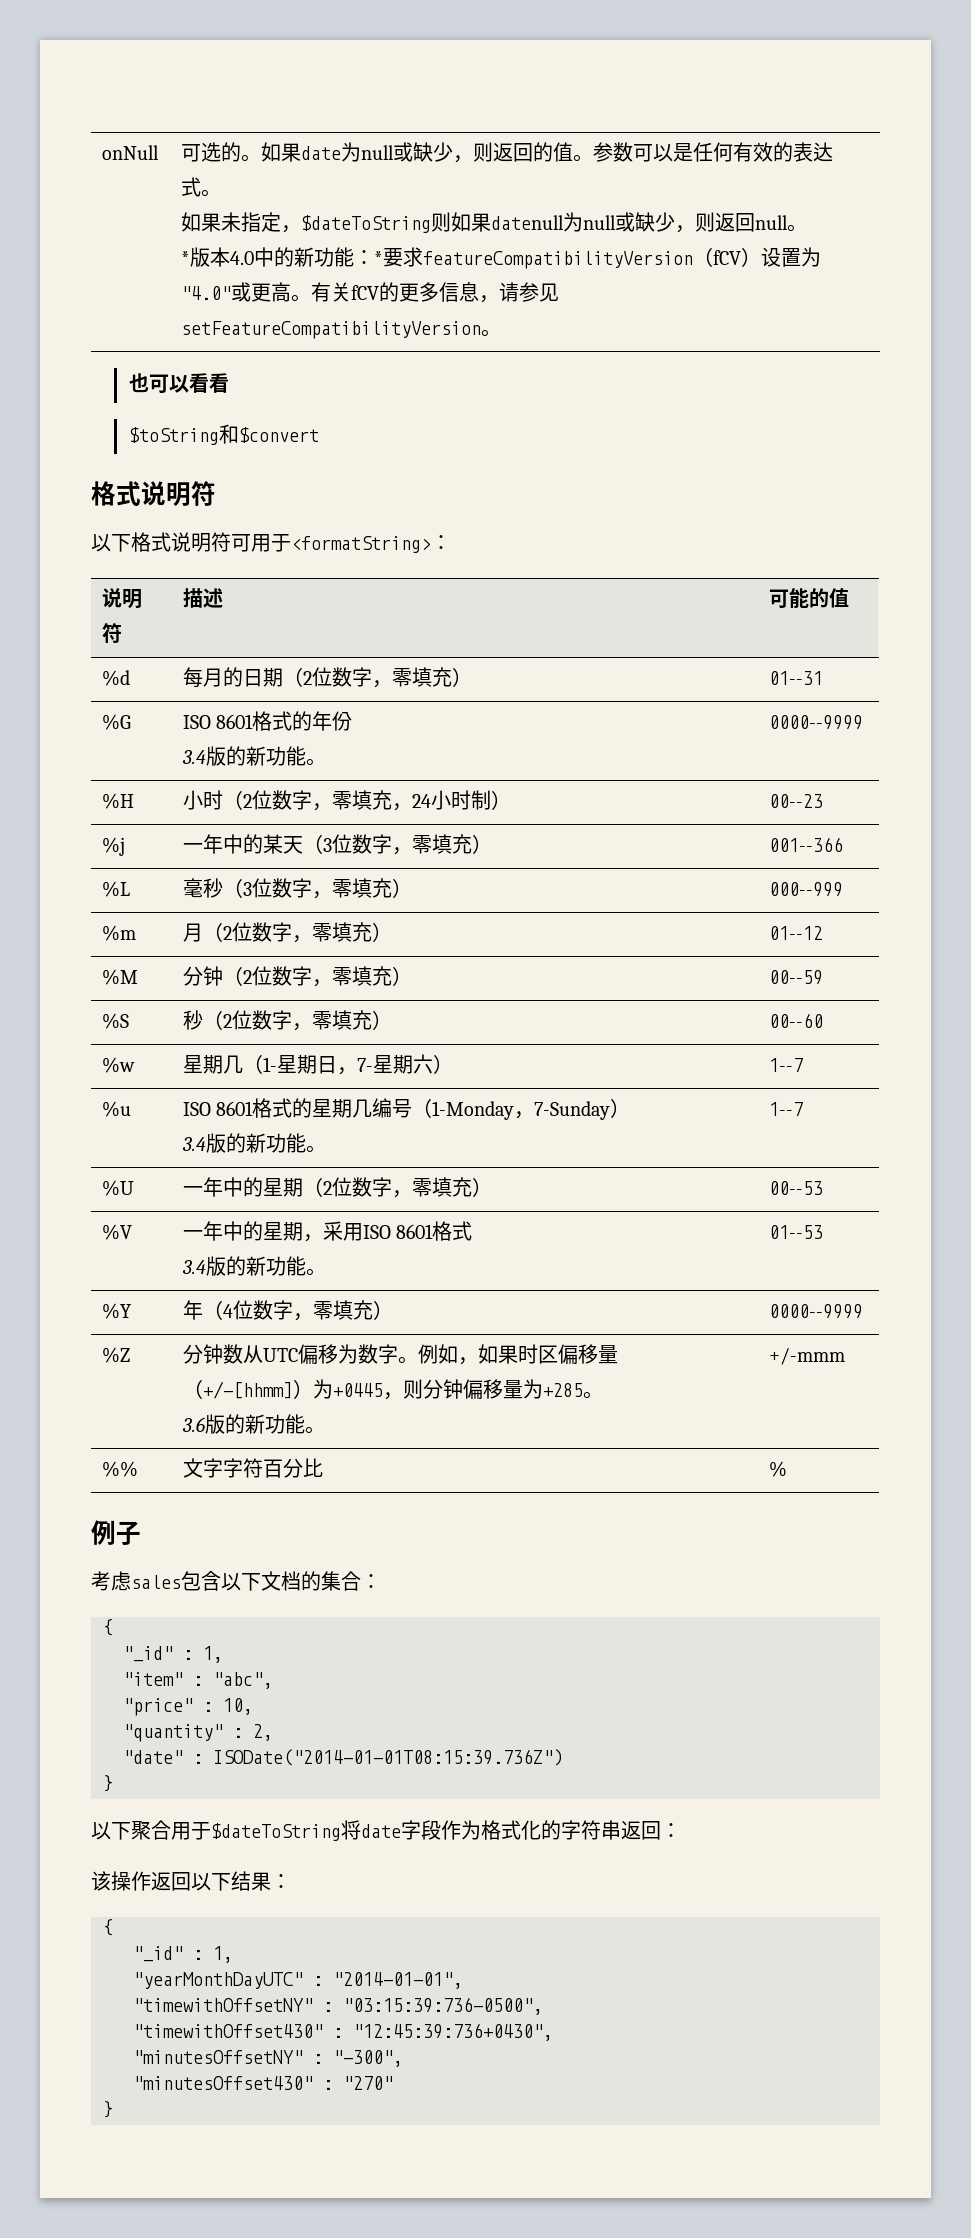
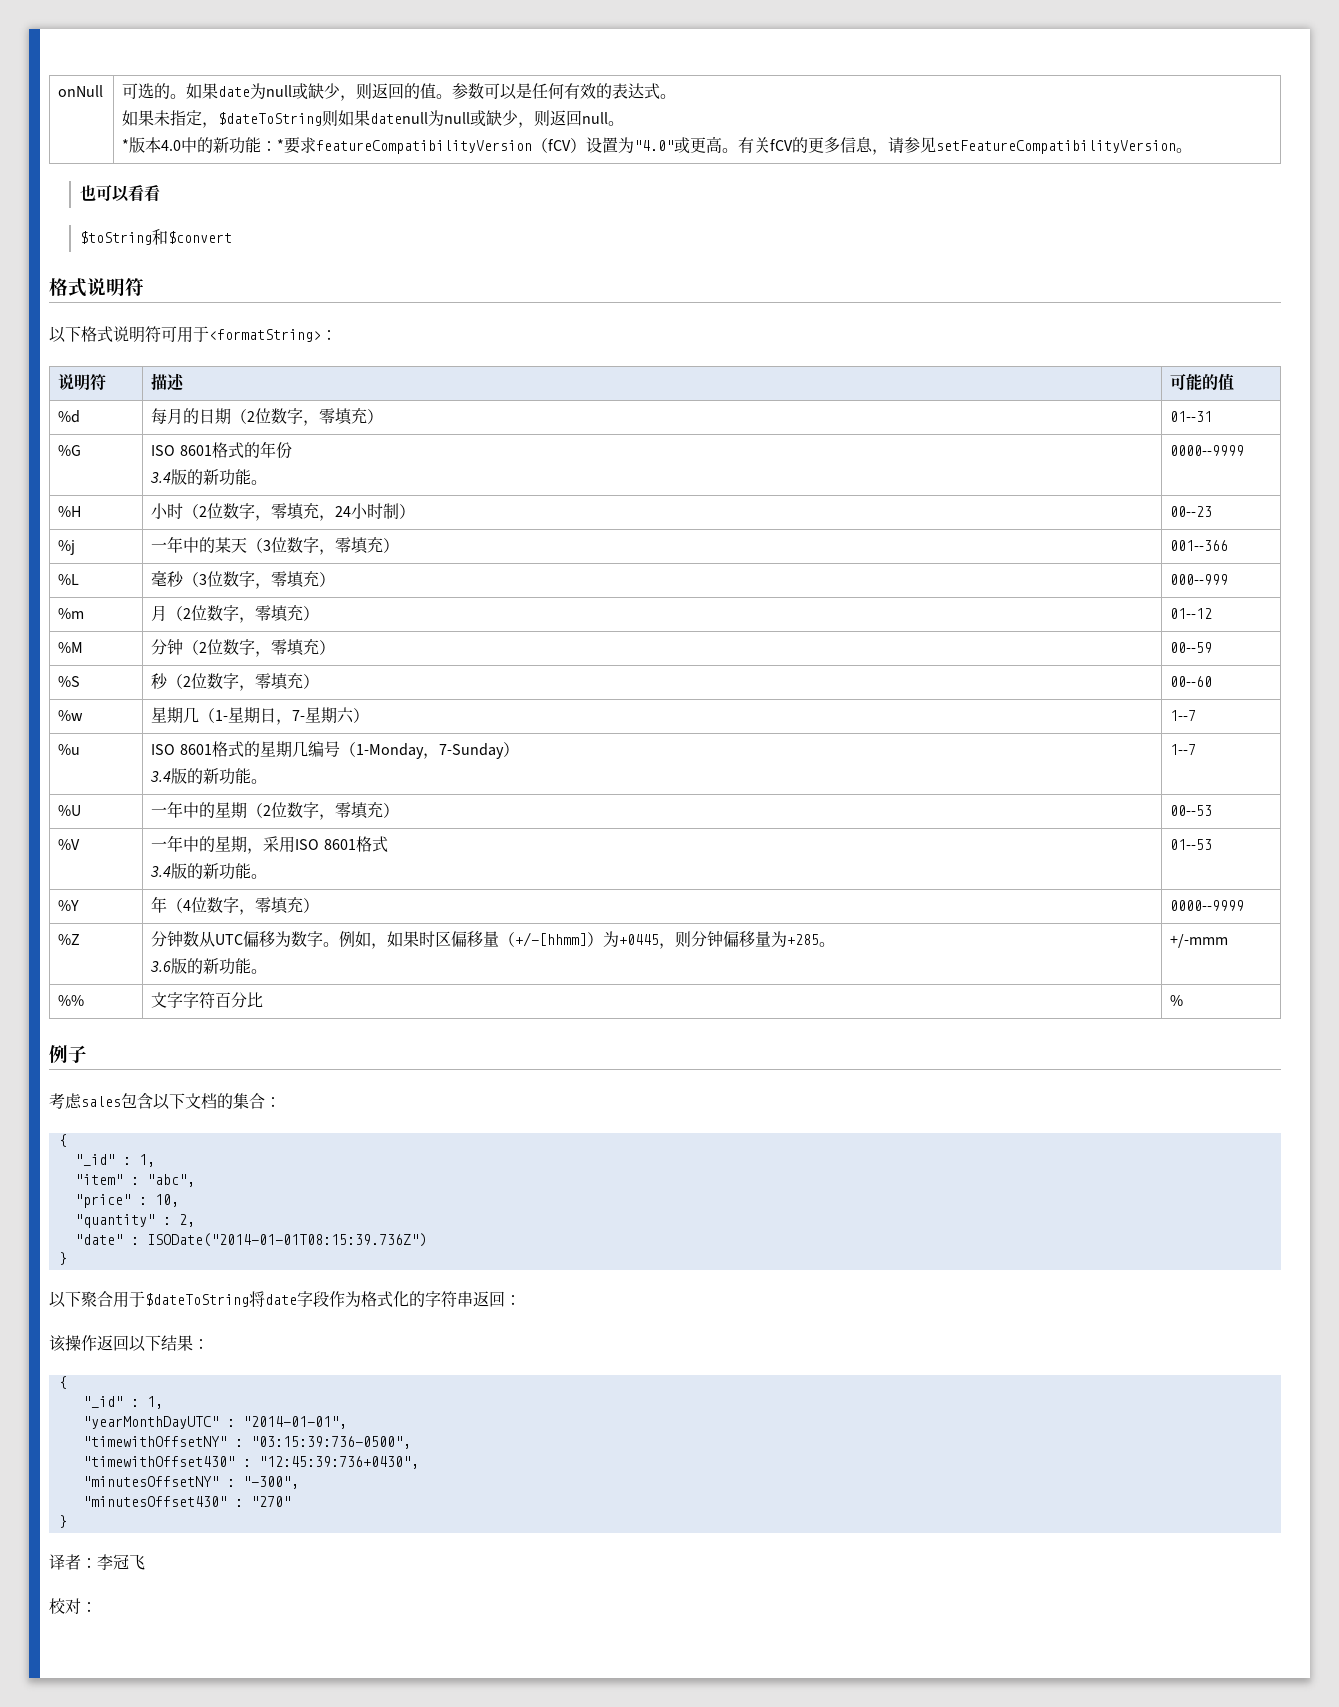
+ 译者：李冠飞
+ 校对：

